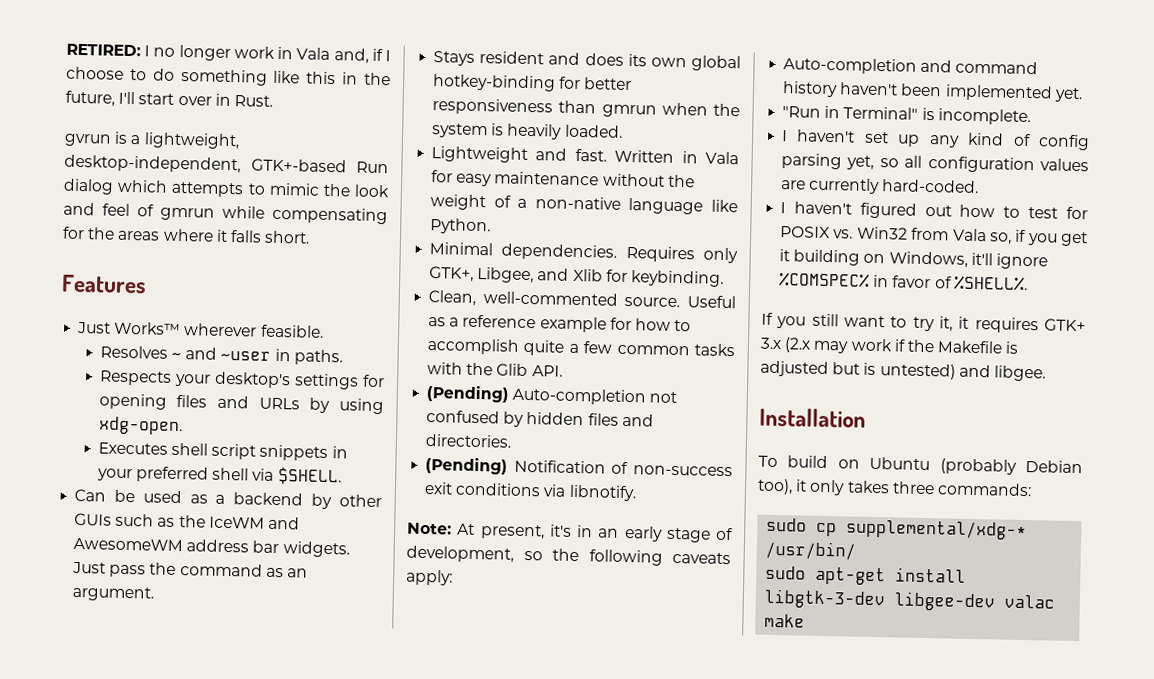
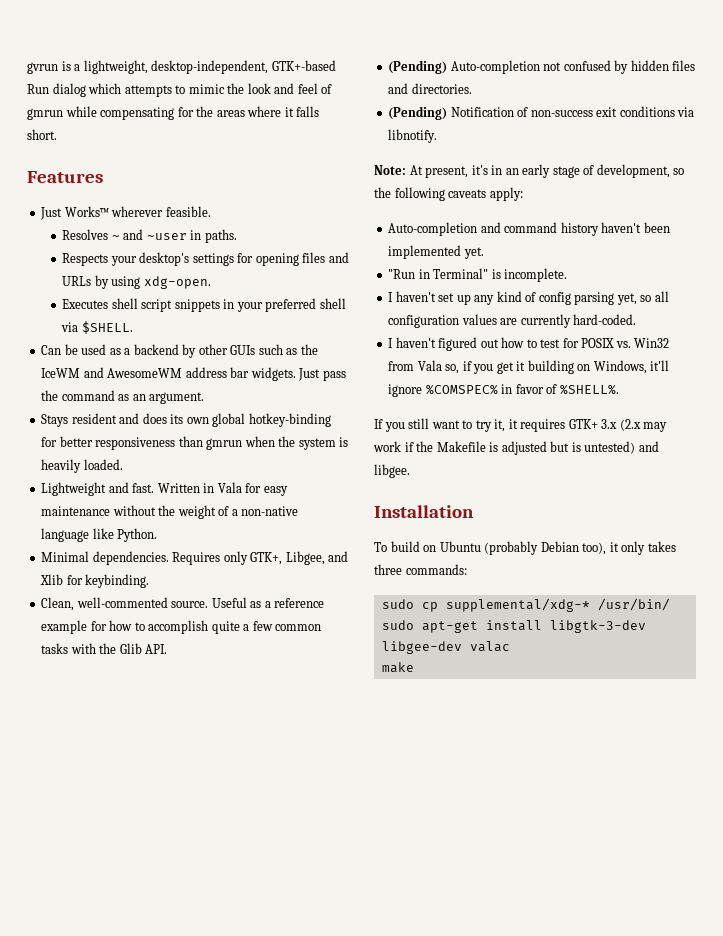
- RETIRED: I no longer work in Vala and, if I choose to do something like this in the future, I'll start over in Rust.

